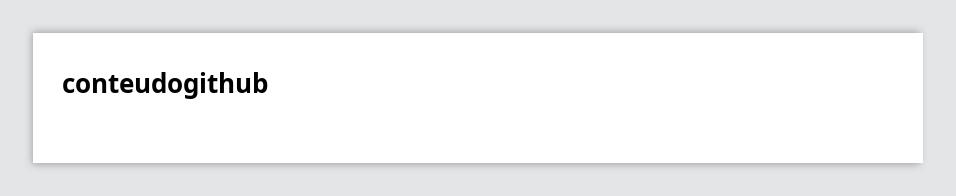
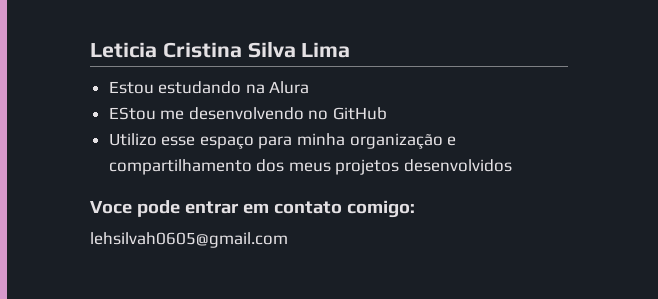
- conteudogithub
+ Leticia Cristina Silva Lima
+ Estou estudando na Alura
+ EStou me desenvolvendo no GitHub
+ Utilizo esse espaço para minha organização e compartilhamento dos meus projetos desenvolvidos
+ Voce pode entrar em contato comigo:
+ lehsilvah0605@gmail.com

